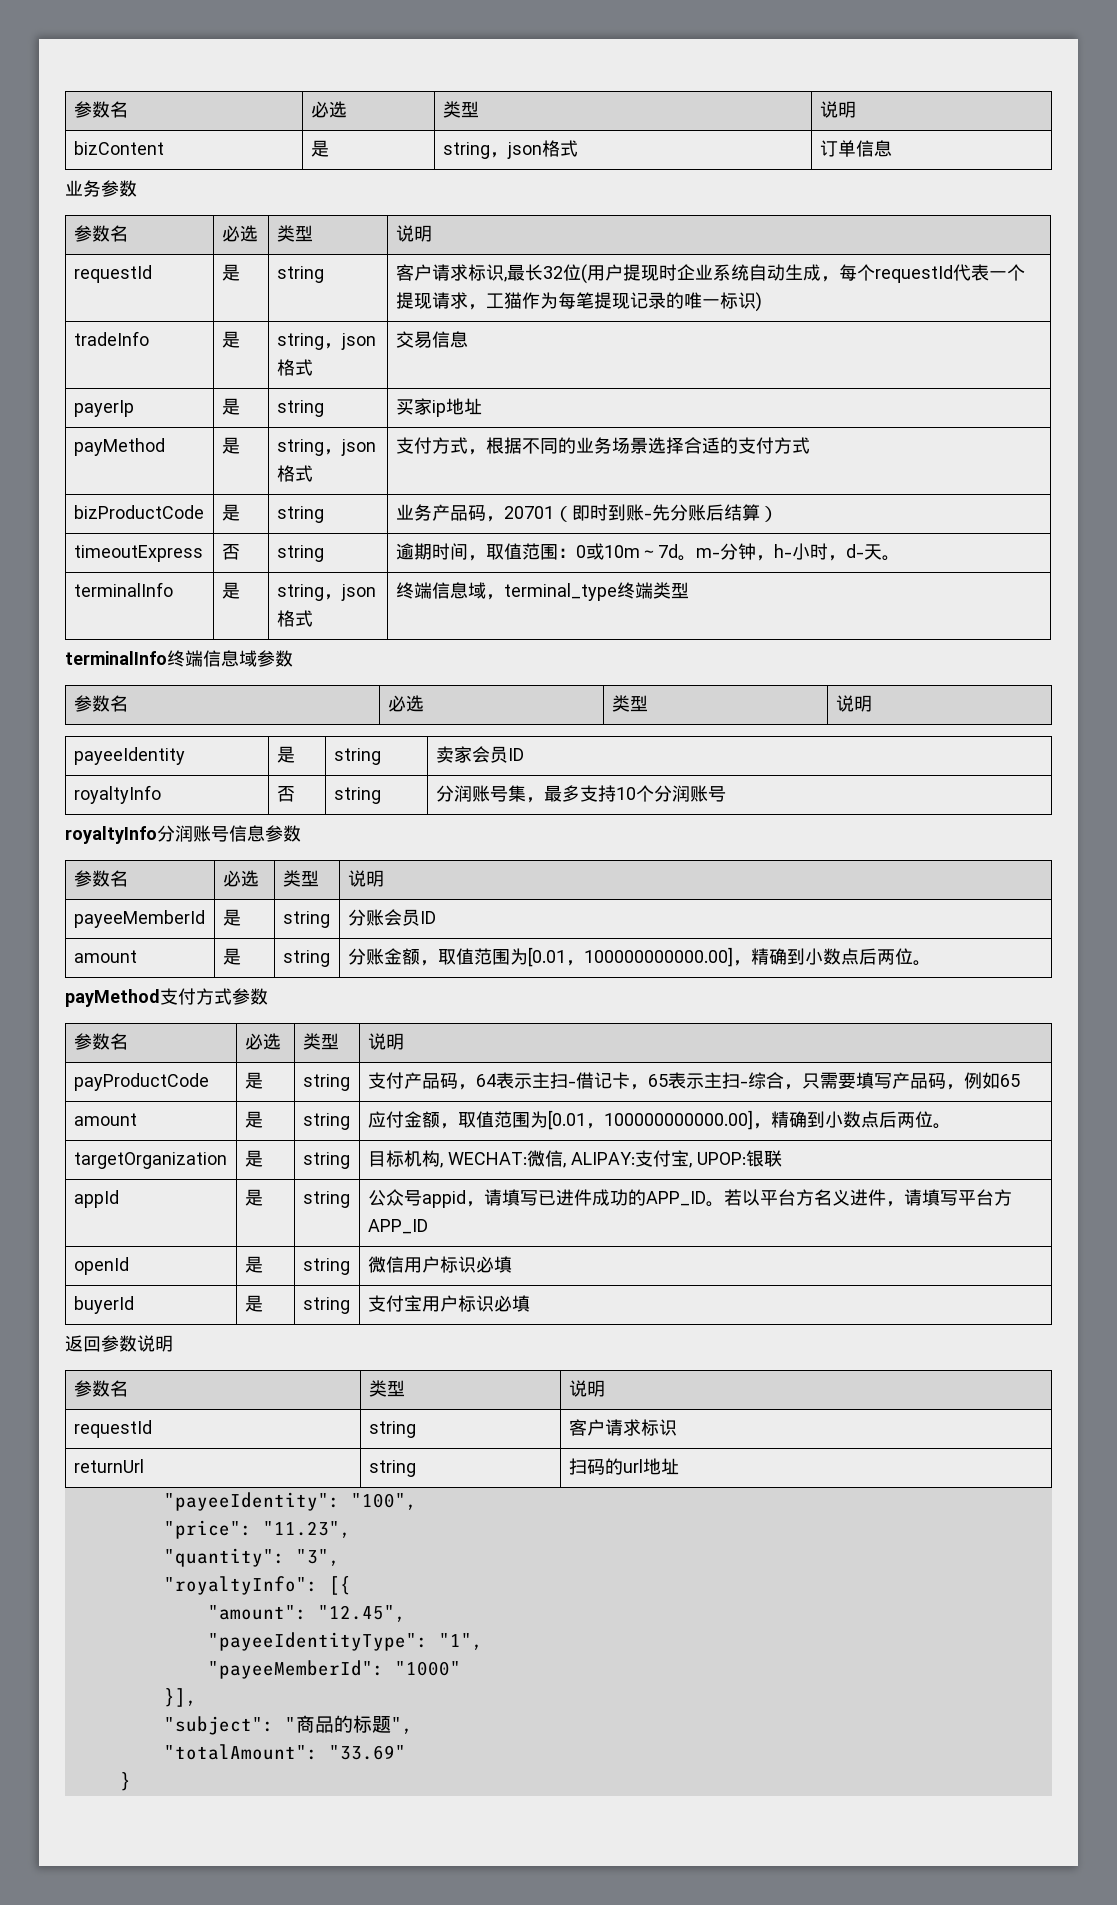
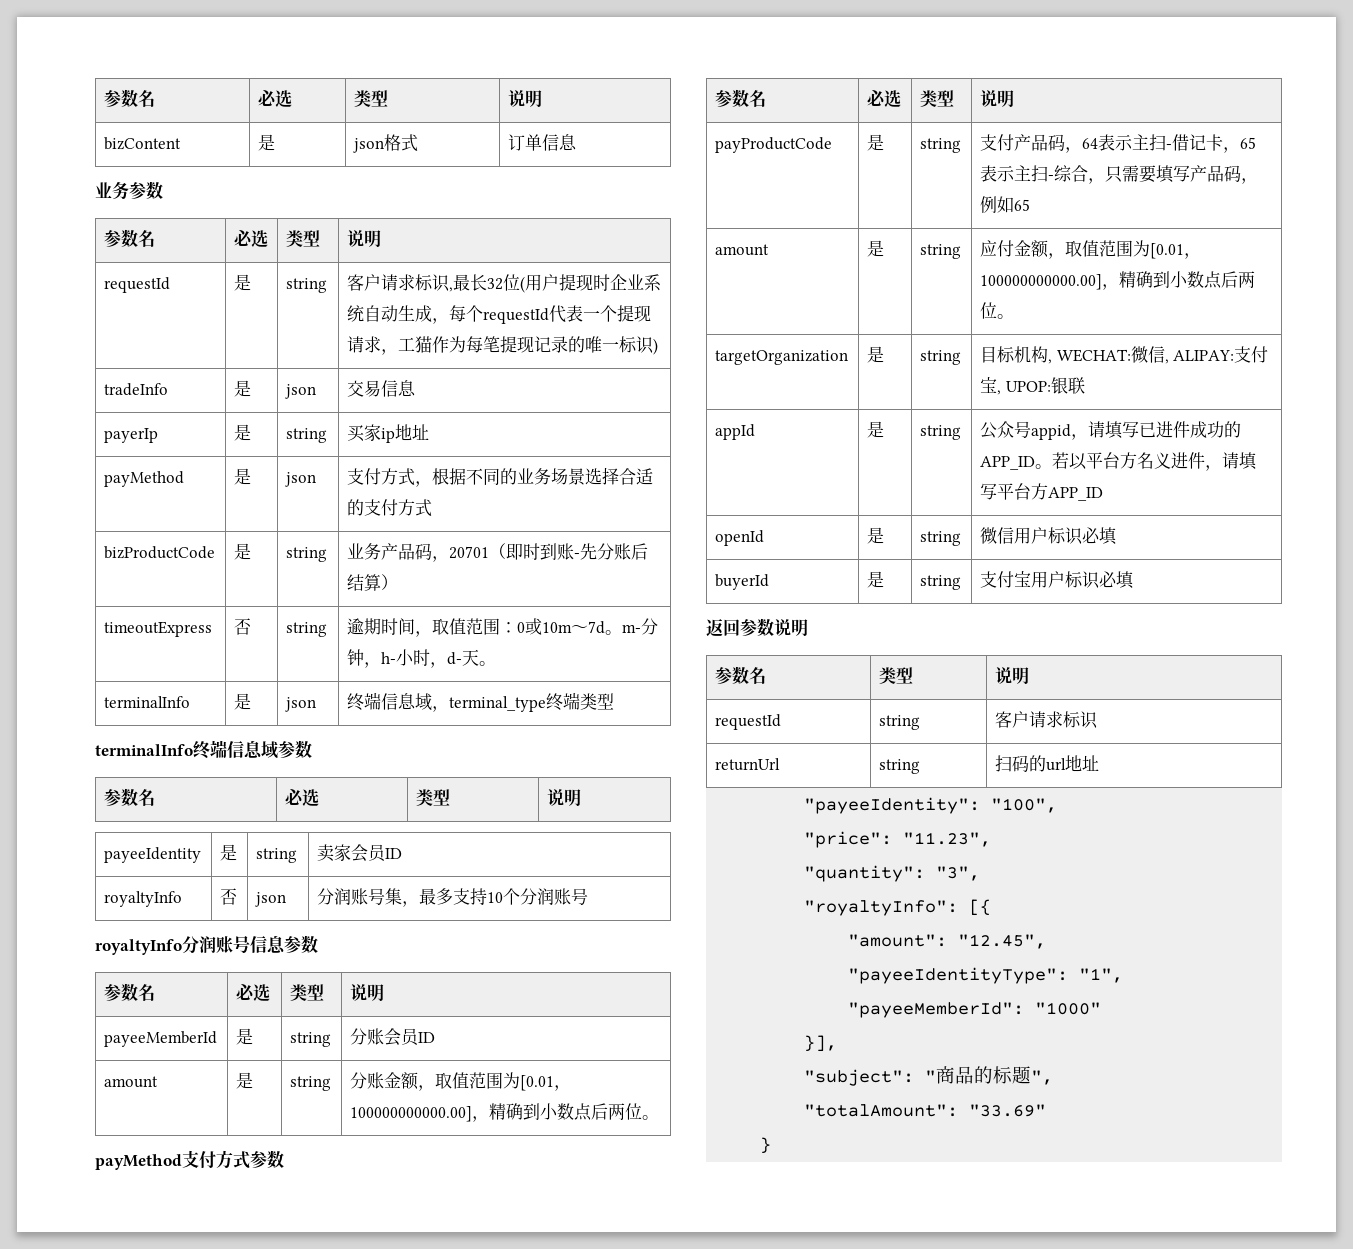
- bizContent | 是 | string，json格式 | 订单信息
+ bizContent | 是 | json格式 | 订单信息
- tradeInfo | 是 | string，json格式 | 交易信息
+ tradeInfo | 是 | json | 交易信息
- payMethod | 是 | string，json格式 | 支付方式，根据不同的业务场景选择合适的支付方式
+ payMethod | 是 | json | 支付方式，根据不同的业务场景选择合适的支付方式
- terminalInfo | 是 | string，json格式 | 终端信息域，terminal_type终端类型
+ terminalInfo | 是 | json | 终端信息域，terminal_type终端类型
- royaltyInfo | 否 | string | 分润账号集，最多支持10个分润账号
+ royaltyInfo | 否 | json | 分润账号集，最多支持10个分润账号

